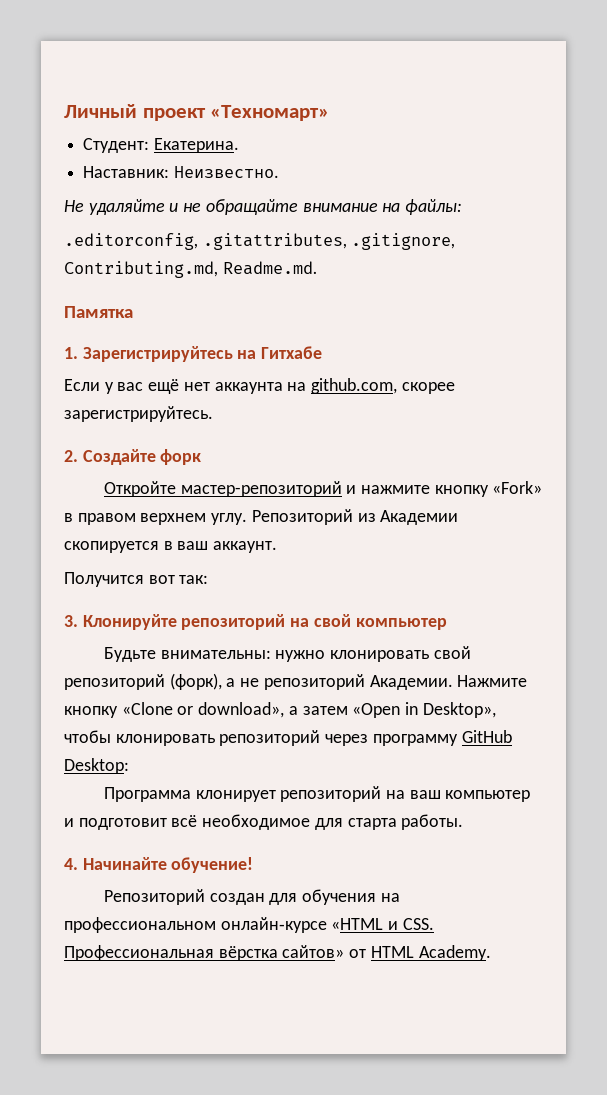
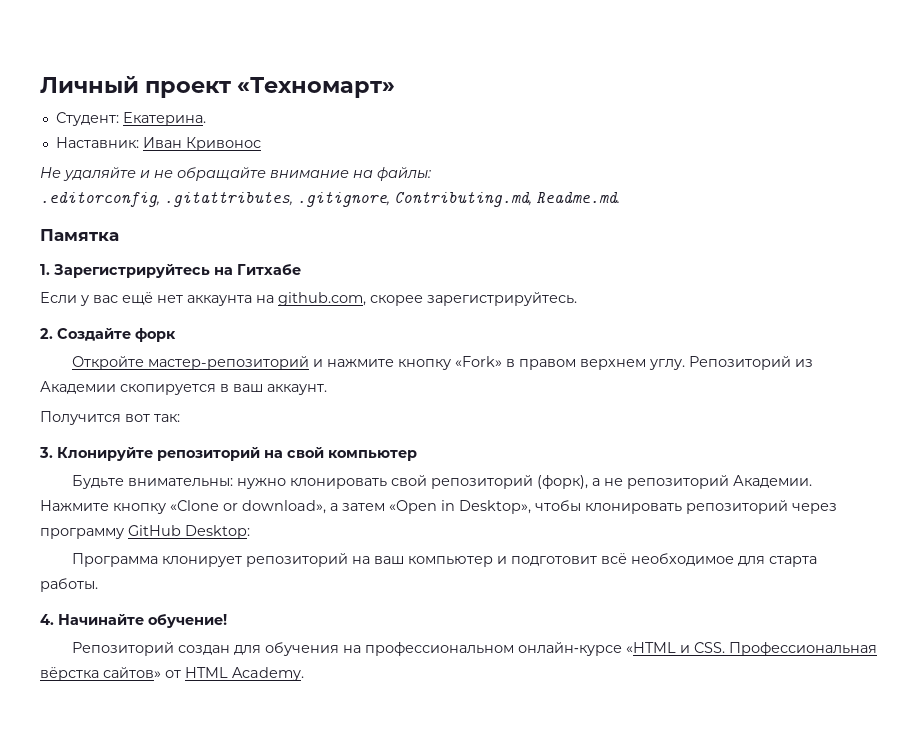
- Наставник: Неизвестно.
+ Наставник: Иван Кривонос

